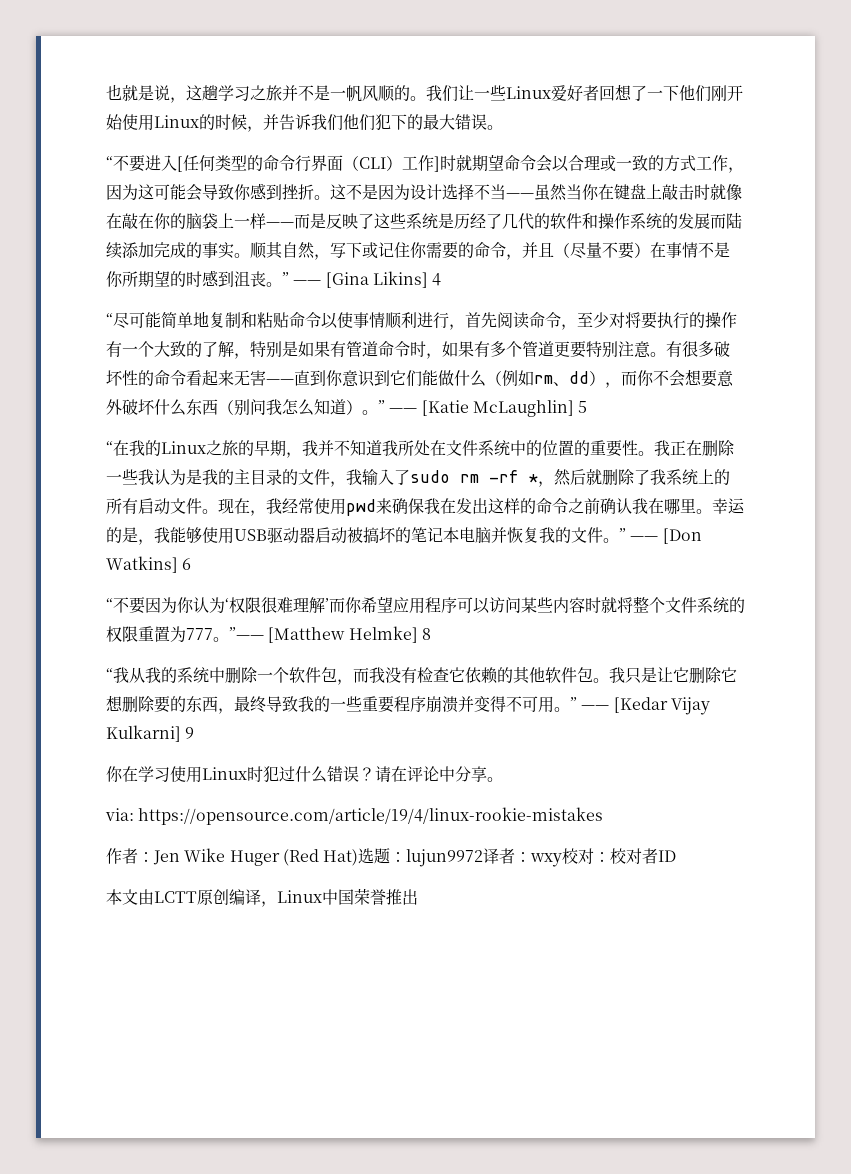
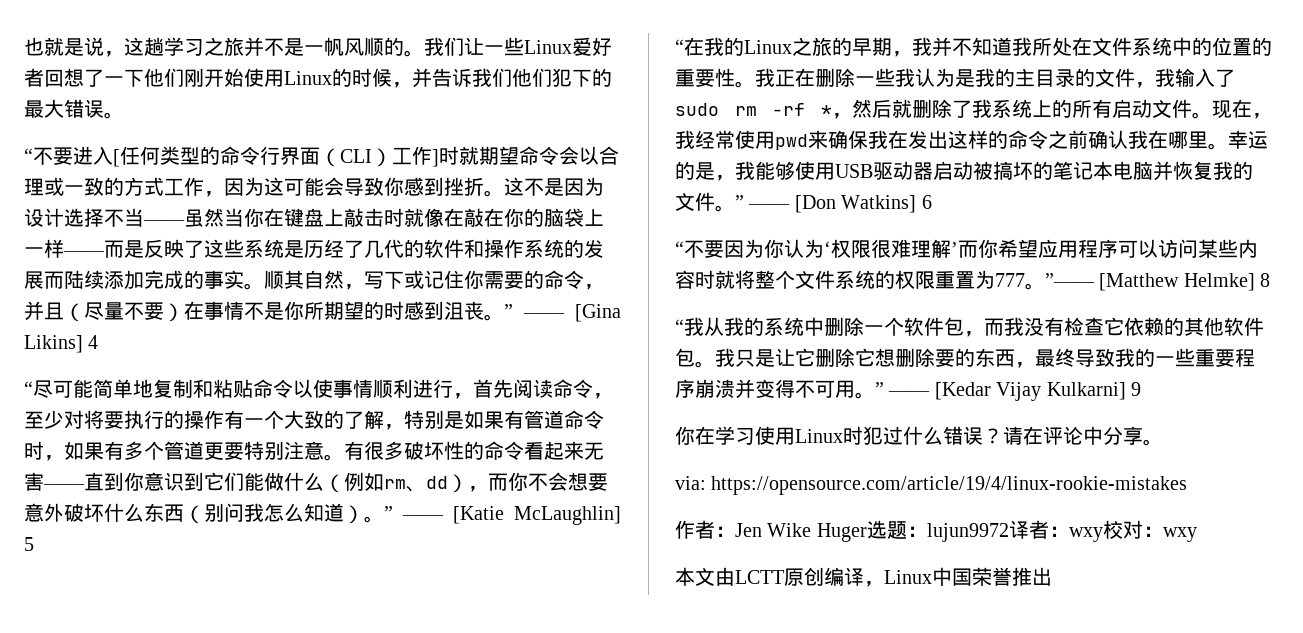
- 作者：Jen Wike Huger (Red Hat)选题：lujun9972译者：wxy校对：校对者ID
+ 作者：Jen Wike Huger选题：lujun9972译者：wxy校对：wxy

